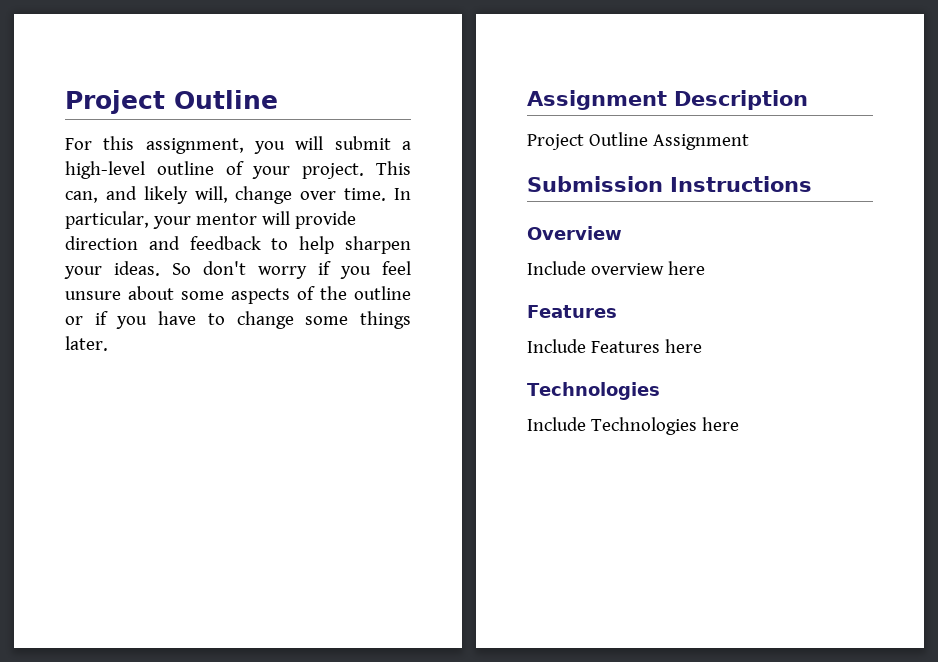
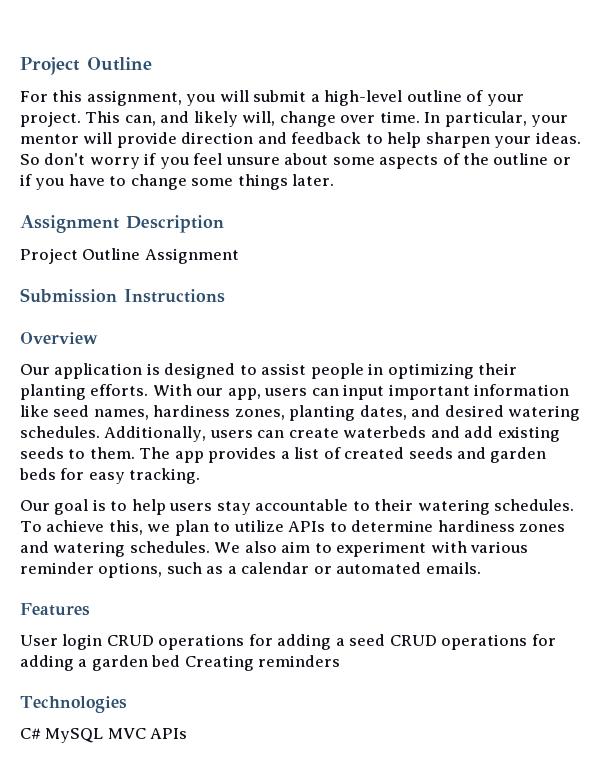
- Include overview here
+ Our application is designed to assist people in optimizing their planting efforts. With our app, users can input important information like seed names, hardiness zones, planting dates, and desired watering schedules. Additionally, users can create waterbeds and add existing seeds to them. The app provides a list of created seeds and garden beds for easy tracking.
+ Our goal is to help users stay accountable to their watering schedules. To achieve this, we plan to utilize APIs to determine hardiness zones and watering schedules. We also aim to experiment with various reminder options, such as a calendar or automated emails.
  Features
- Include Features here
+ User login CRUD operations for adding a seed CRUD operations for adding a garden bed Creating reminders
  Technologies
- Include Technologies here
+ C# MySQL MVC APIs

